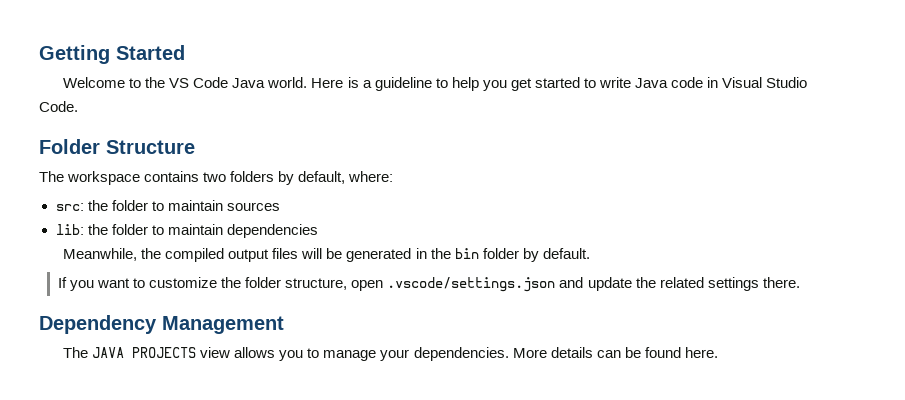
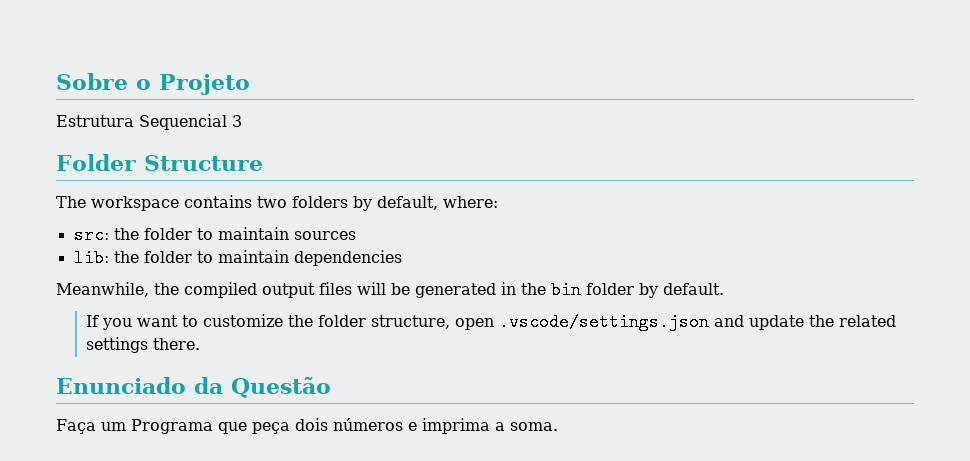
- Getting Started
- Welcome to the VS Code Java world. Here is a guideline to help you get started to write Java code in Visual Studio Code.
+ Sobre o Projeto
+ Estrutura Sequencial 3
- Dependency Management
- The JAVA PROJECTS view allows you to manage your dependencies. More details can be found here.
+ Enunciado da Questão
+ Faça um Programa que peça dois números e imprima a soma.

